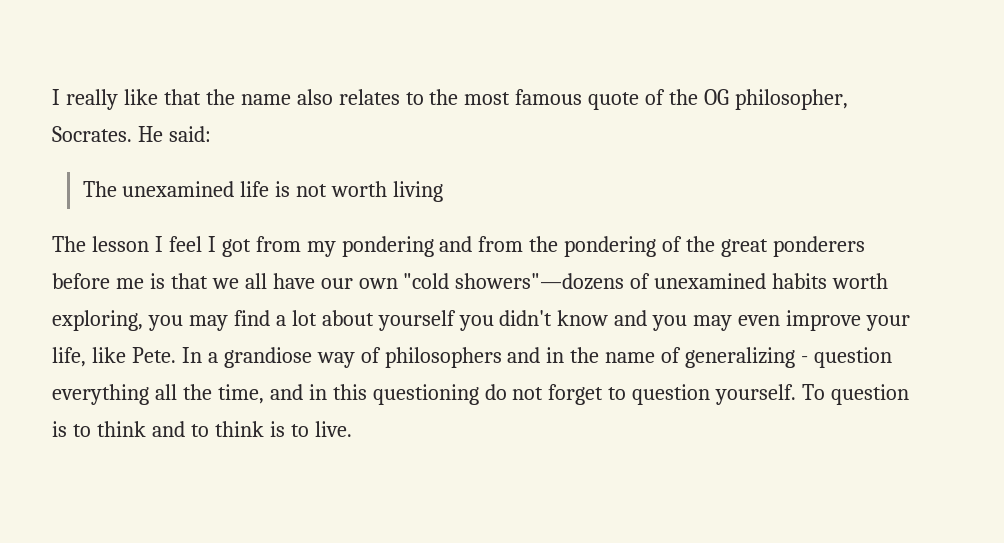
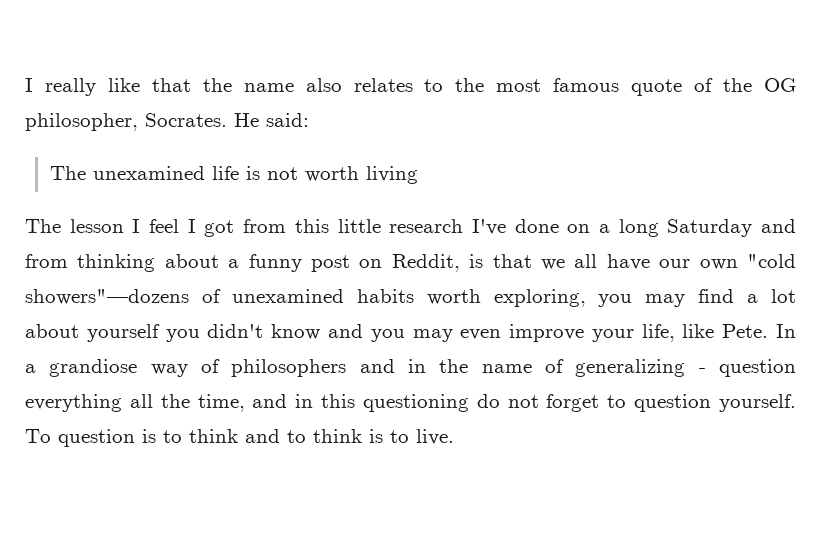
- The lesson I feel I got from my pondering and from the pondering of the great ponderers before me is that we all have our own "cold showers"—dozens of unexamined habits worth exploring, you may find a lot about yourself you didn't know and you may even improve your life, like Pete.
+ The lesson I feel I got from this little research I've done on a long Saturday and from thinking about a funny post on Reddit, is that we all have our own "cold showers"—dozens of unexamined habits worth exploring, you may find a lot about yourself you didn't know and you may even improve your life, like Pete.

